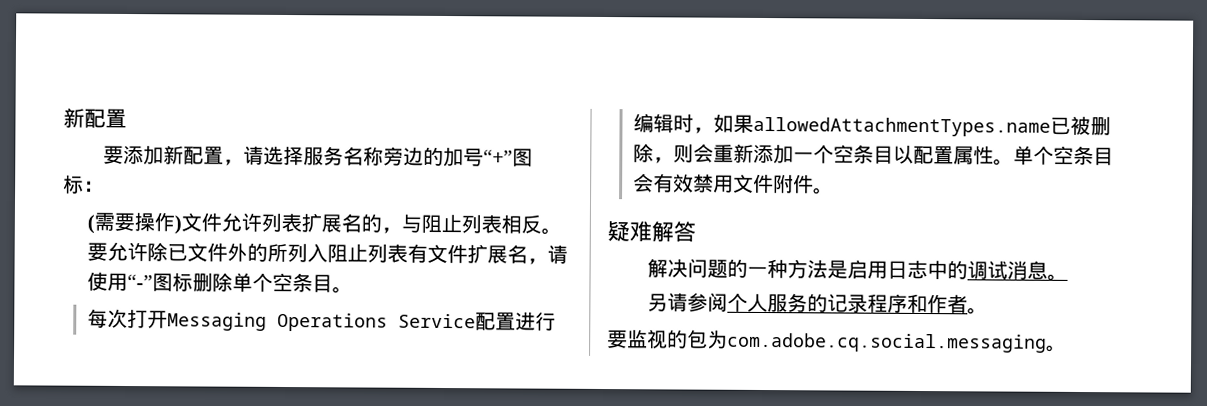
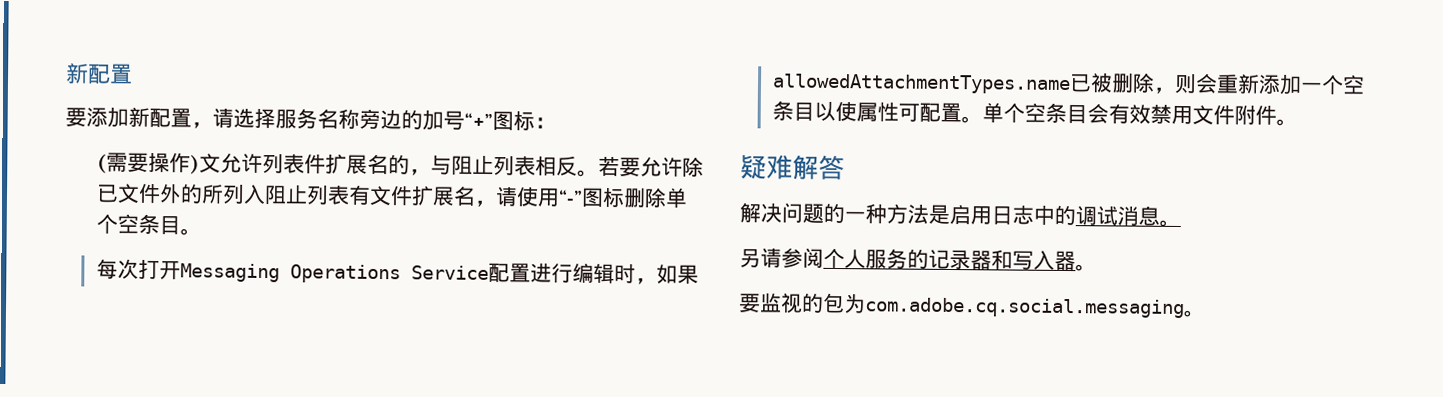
- (需要操作)文件允许列表扩展名的，与阻止列表相反。
+ (需要操作)文允许列表件扩展名的，与阻止列表相反。
- 要允许除已文件外的所列入阻止列表有文件扩展名，请使用“-”图标删除单个空条目。
+ 若要允许除已文件外的所列入阻止列表有文件扩展名，请使用“-”图标删除单个空条目。
- 每次打开Messaging Operations Service配置进行编辑时，如果allowedAttachmentTypes.name已被删除，则会重新添加一个空条目以配置属性。
+ 每次打开Messaging Operations Service配置进行编辑时，如果allowedAttachmentTypes.name已被删除，则会重新添加一个空条目以使属性可配置。
- 另请参阅个人服务的记录程序和作者。
+ 另请参阅个人服务的记录器和写入器。

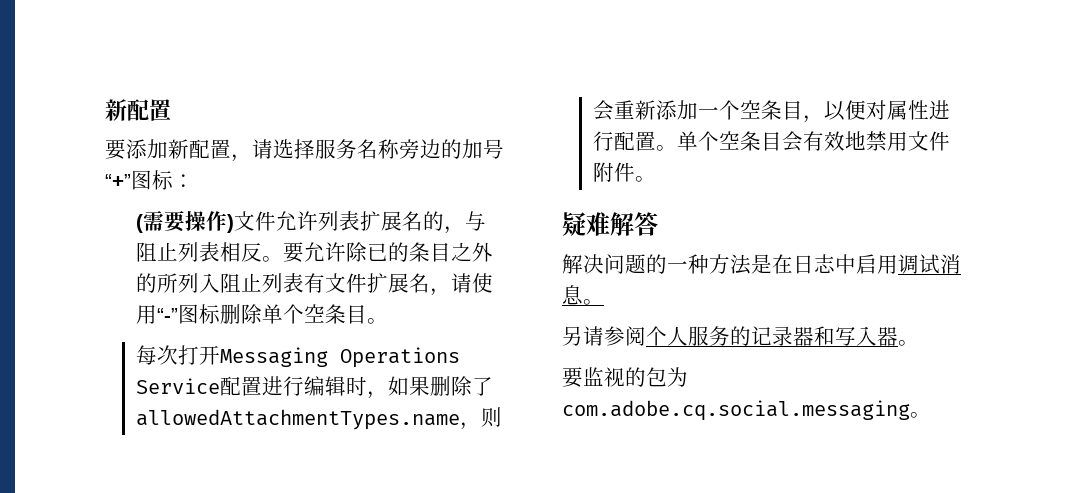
- (需要操作)文允许列表件扩展名的，与阻止列表相反。
+ (需要操作)文件允许列表扩展名的，与阻止列表相反。
- 若要允许除已文件外的所列入阻止列表有文件扩展名，请使用“-”图标删除单个空条目。
+ 要允许除已的条目之外的所列入阻止列表有文件扩展名，请使用“-”图标删除单个空条目。
- 每次打开Messaging Operations Service配置进行编辑时，如果allowedAttachmentTypes.name已被删除，则会重新添加一个空条目以使属性可配置。
+ 每次打开Messaging Operations Service配置进行编辑时，如果删除了allowedAttachmentTypes.name，则会重新添加一个空条目，以便对属性进行配置。
- 单个空条目会有效禁用文件附件。
+ 单个空条目会有效地禁用文件附件。
- 解决问题的一种方法是启用日志中的调试消息。
+ 解决问题的一种方法是在日志中启用调试消息。

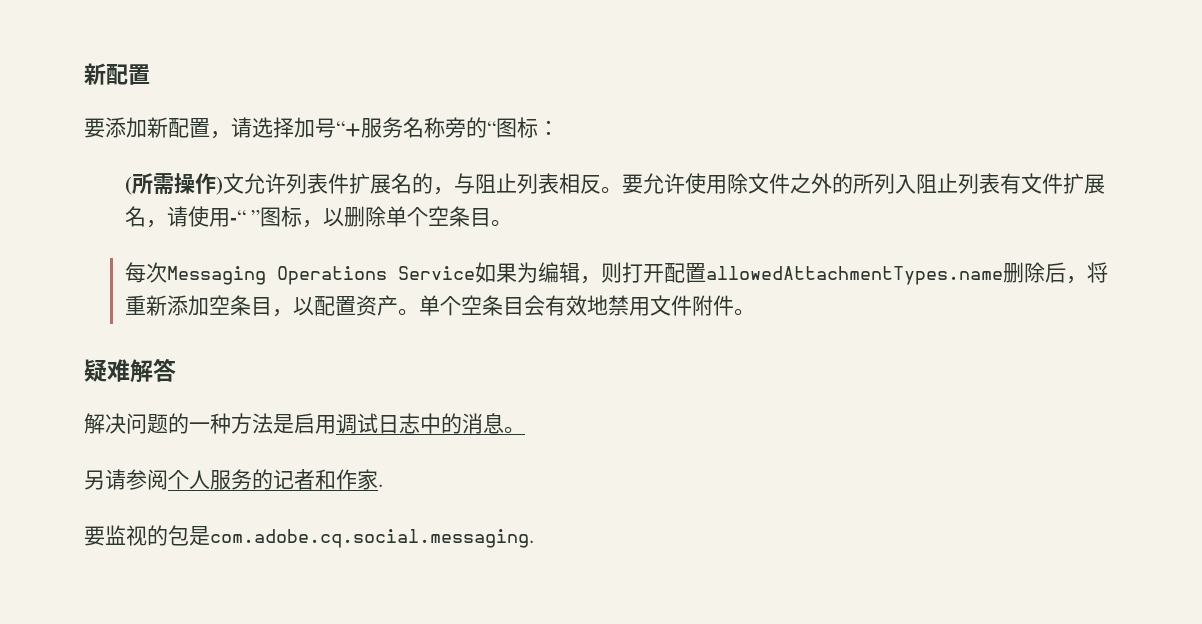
- 要添加新配置，请选择服务名称旁边的加号“+”图标：
+ 要添加新配置，请选择加号“+服务名称旁的“图标：
- (需要操作)文件允许列表扩展名的，与阻止列表相反。
+ (所需操作)文允许列表件扩展名的，与阻止列表相反。
- 要允许除已的条目之外的所列入阻止列表有文件扩展名，请使用“-”图标删除单个空条目。
+ 要允许使用除文件之外的所列入阻止列表有文件扩展名，请使用-“ ”图标，以删除单个空条目。
- 每次打开Messaging Operations Service配置进行编辑时，如果删除了allowedAttachmentTypes.name，则会重新添加一个空条目，以便对属性进行配置。
+ 每次Messaging Operations Service如果为编辑，则打开配置allowedAttachmentTypes.name删除后，将重新添加空条目，以配置资产。
- 解决问题的一种方法是在日志中启用调试消息。
+ 解决问题的一种方法是启用调试日志中的消息。
- 另请参阅个人服务的记录器和写入器。
+ 另请参阅个人服务的记者和作家.
- 要监视的包为com.adobe.cq.social.messaging。
+ 要监视的包是com.adobe.cq.social.messaging.

